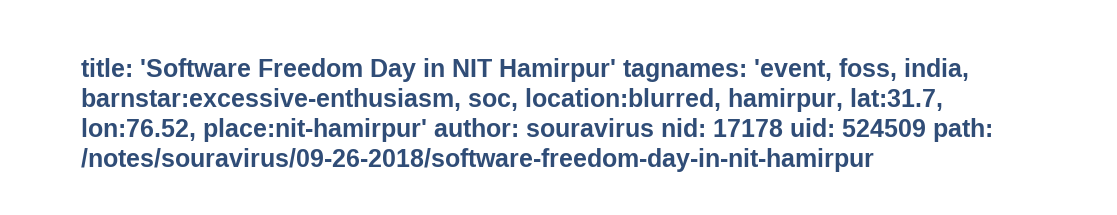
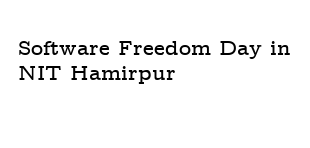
- title: 'Software Freedom Day in NIT Hamirpur' tagnames: 'event, foss, india, barnstar:excessive-enthusiasm, soc, location:blurred, hamirpur, lat:31.7, lon:76.52, place:nit-hamirpur' author: souravirus nid: 17178 uid: 524509 path: /notes/souravirus/09-26-2018/software-freedom-day-in-nit-hamirpur
+ Software Freedom Day in NIT Hamirpur

